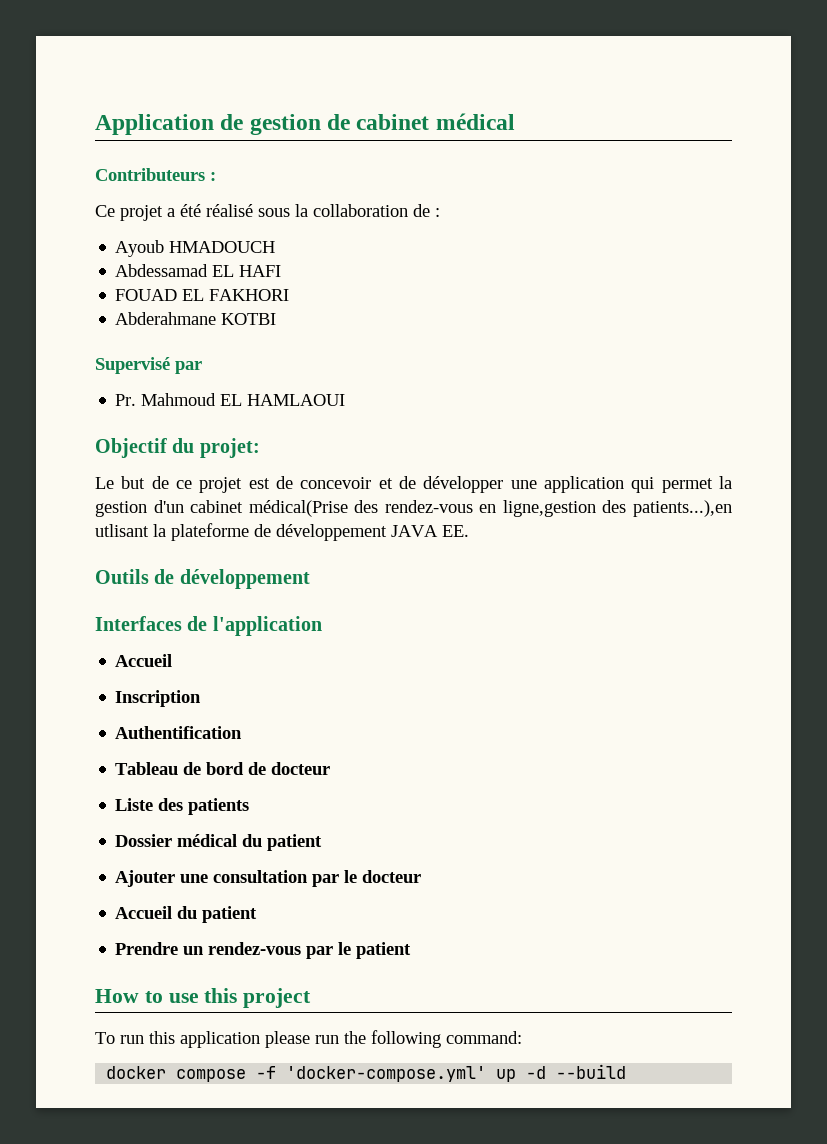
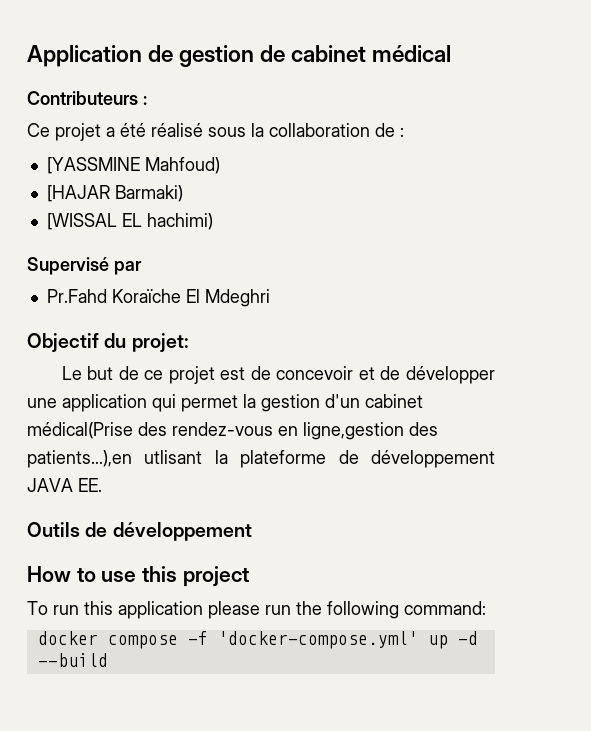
- Ayoub HMADOUCH
- Abdessamad EL HAFI
- FOUAD EL FAKHORI
- Abderahmane KOTBI
+ [YASSMINE Mahfoud)
+ [HAJAR Barmaki)
+ [WISSAL EL hachimi)
  Supervisé par
- Pr. Mahmoud EL HAMLAOUI
+ Pr.Fahd Koraïche El Mdeghri
- Interfaces de l'application
- Accueil
- Inscription
- Authentification
- Tableau de bord de docteur
- Liste des patients
- Dossier médical du patient
- Ajouter une consultation par le docteur
- Accueil du patient
- Prendre un rendez-vous par le patient

